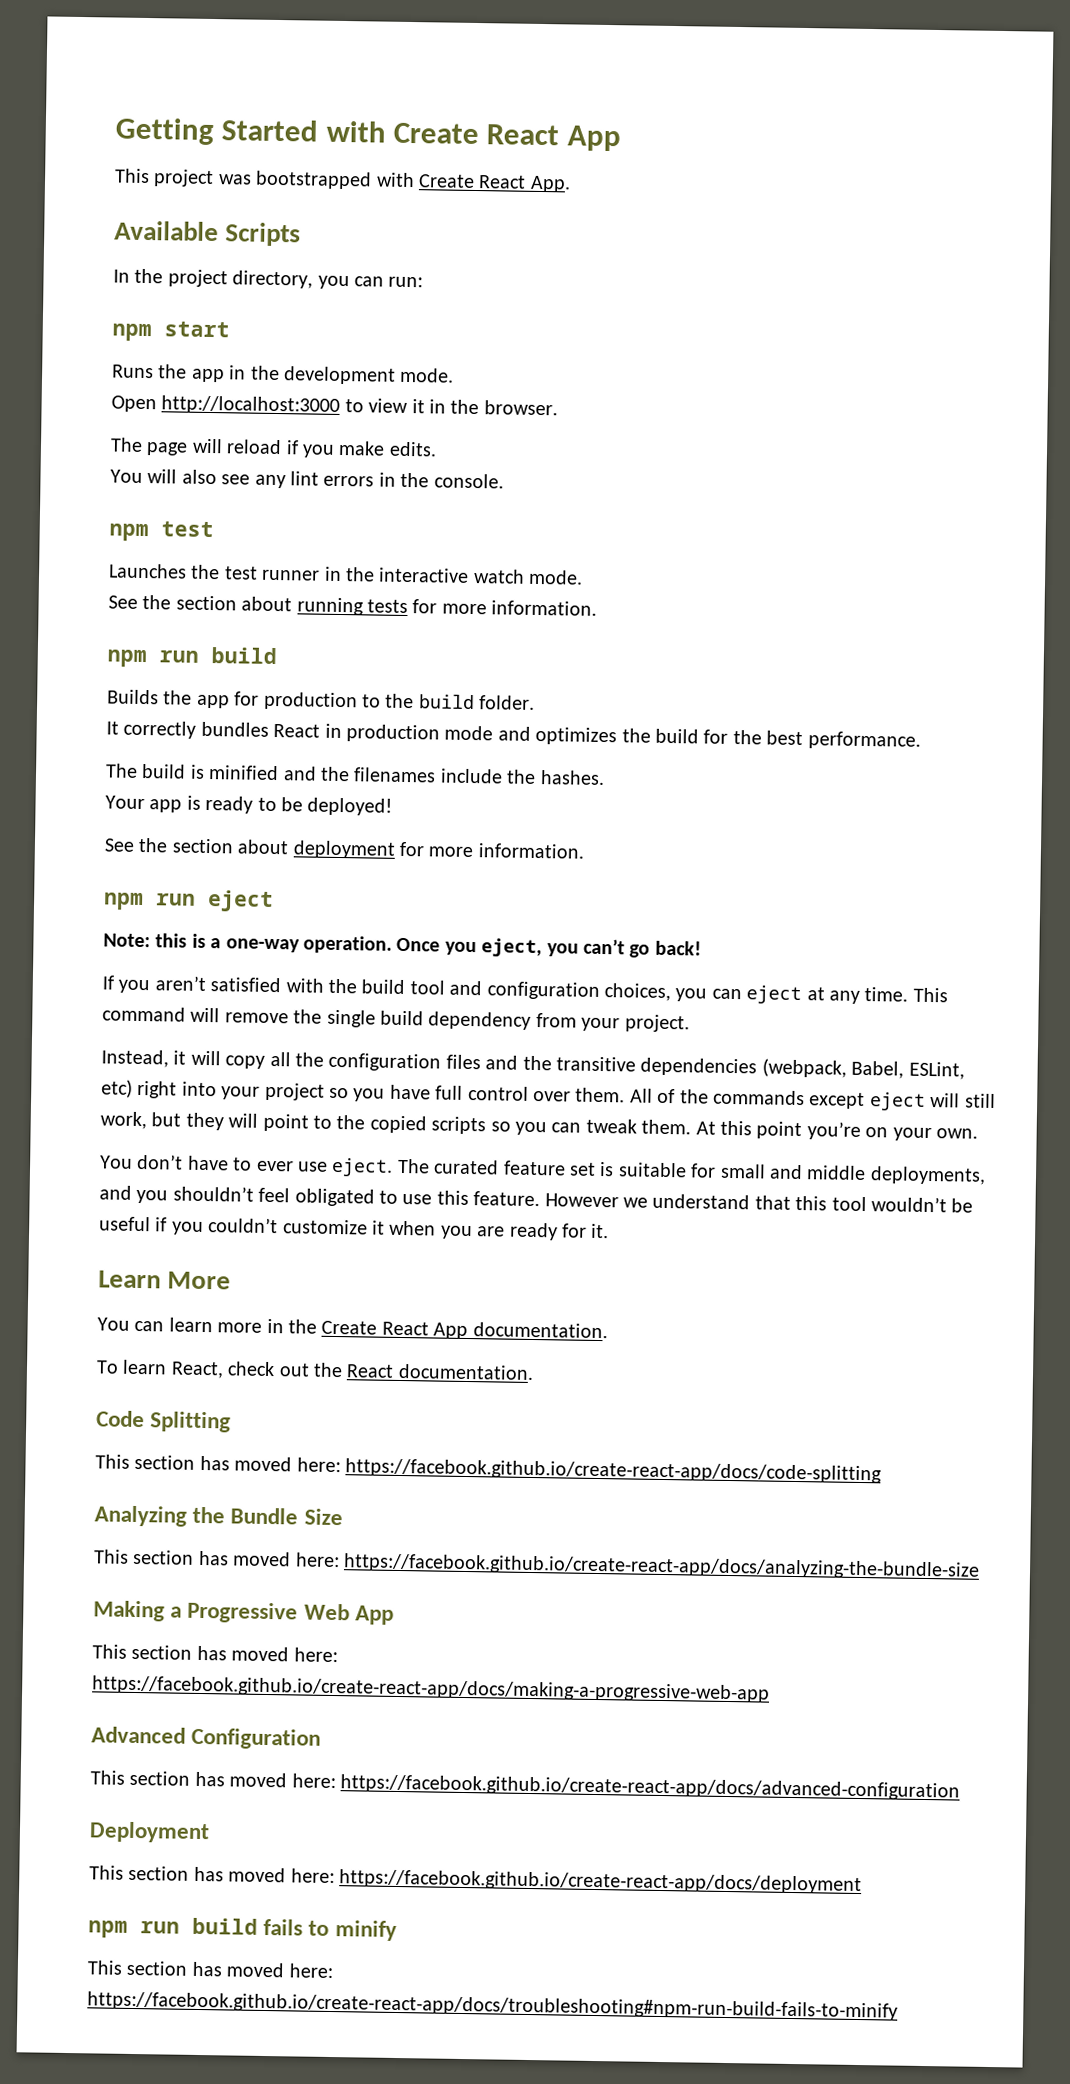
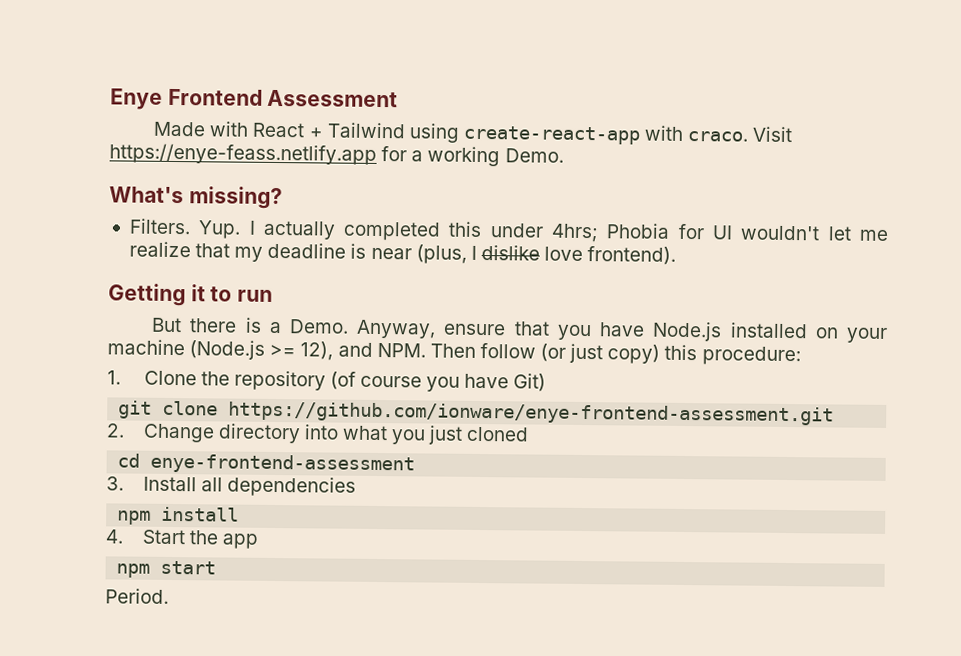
- Getting Started with Create React App
- This project was bootstrapped with Create React App.
- Available Scripts
- In the project directory, you can run:
+ Enye Frontend Assessment
+ Made with React + Tailwind using create-react-app with craco. Visit https://enye-feass.netlify.app for a working Demo.
+ What's missing?
+ Filters. Yup. I actually completed this under 4hrs; Phobia for UI wouldn't let me realize that my deadline is near (plus, I dislike love frontend).
+ Getting it to run
+ But there is a Demo. Anyway, ensure that you have Node.js installed on your machine (Node.js >= 12), and NPM. Then follow (or just copy) this procedure:
+ 1. Clone the repository (of course you have Git)
+ git clone https://github.com/ionware/enye-frontend-assessment.git
+ 2. Change directory into what you just cloned
+ cd enye-frontend-assessment
+ 3. Install all dependencies
+ npm install
+ 4. Start the app
  npm start
- Runs the app in the development mode.
- Open http://localhost:3000 to view it in the browser.
- The page will reload if you make edits.
- You will also see any lint errors in the console.
- npm test
- Launches the test runner in the interactive watch mode.
- See the section about running tests for more information.
- npm run build
- Builds the app for production to the build folder.
- It correctly bundles React in production mode and optimizes the build for the best performance.
- The build is minified and the filenames include the hashes.
- Your app is ready to be deployed!
- See the section about deployment for more information.
- npm run eject
- Note: this is a one-way operation. Once you eject, you can’t go back!
- If you aren’t satisfied with the build tool and configuration choices, you can eject at any time. This command will remove the single build dependency from your project.
- Instead, it will copy all the configuration files and the transitive dependencies (webpack, Babel, ESLint, etc) right into your project so you have full control over them. All of the commands except eject will still work, but they will point to the copied scripts so you can tweak them. At this point you’re on your own.
- You don’t have to ever use eject. The curated feature set is suitable for small and middle deployments, and you shouldn’t feel obligated to use this feature. However we understand that this tool wouldn’t be useful if you couldn’t customize it when you are ready for it.
- Learn More
- You can learn more in the Create React App documentation.
- To learn React, check out the React documentation.
- Code Splitting
- This section has moved here: https://facebook.github.io/create-react-app/docs/code-splitting
- Analyzing the Bundle Size
- This section has moved here: https://facebook.github.io/create-react-app/docs/analyzing-the-bundle-size
- Making a Progressive Web App
- This section has moved here: https://facebook.github.io/create-react-app/docs/making-a-progressive-web-app
- Advanced Configuration
- This section has moved here: https://facebook.github.io/create-react-app/docs/advanced-configuration
- Deployment
- This section has moved here: https://facebook.github.io/create-react-app/docs/deployment
- npm run build fails to minify
- This section has moved here: https://facebook.github.io/create-react-app/docs/troubleshooting#npm-run-build-fails-to-minify
+ Period.

